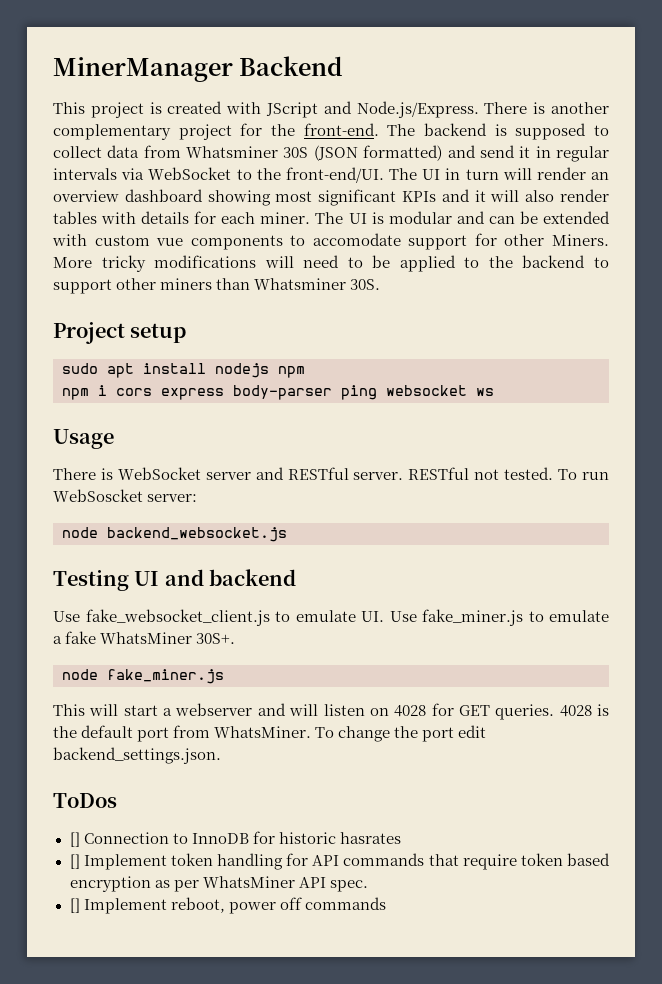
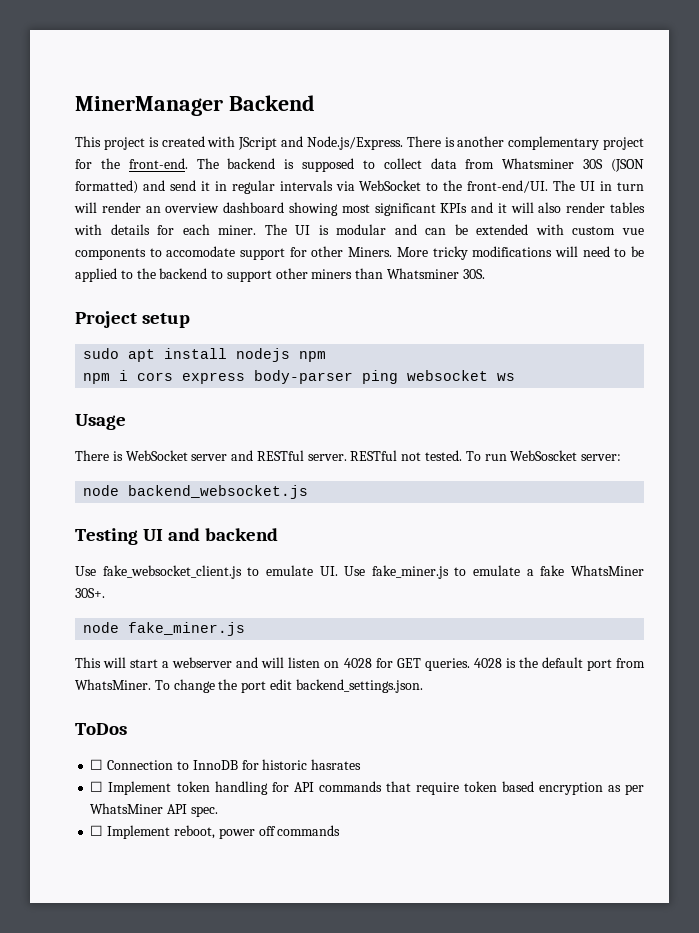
- [] Connection to InnoDB for historic hasrates
+ ☐ Connection to InnoDB for historic hasrates
- [] Implement token handling for API commands that require token based encryption as per WhatsMiner API spec.
+ ☐ Implement token handling for API commands that require token based encryption as per WhatsMiner API spec.
- [] Implement reboot, power off commands
+ ☐ Implement reboot, power off commands

